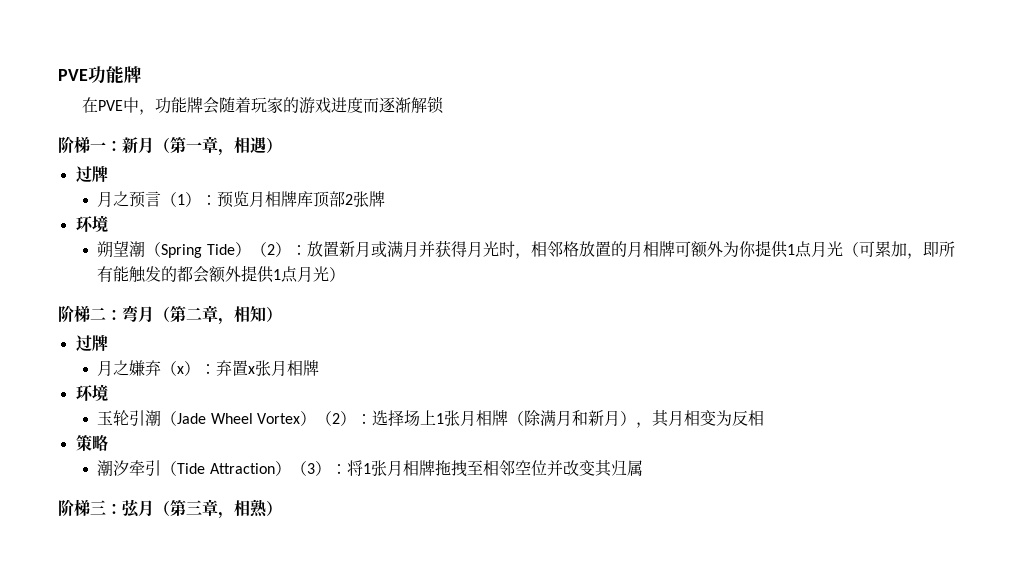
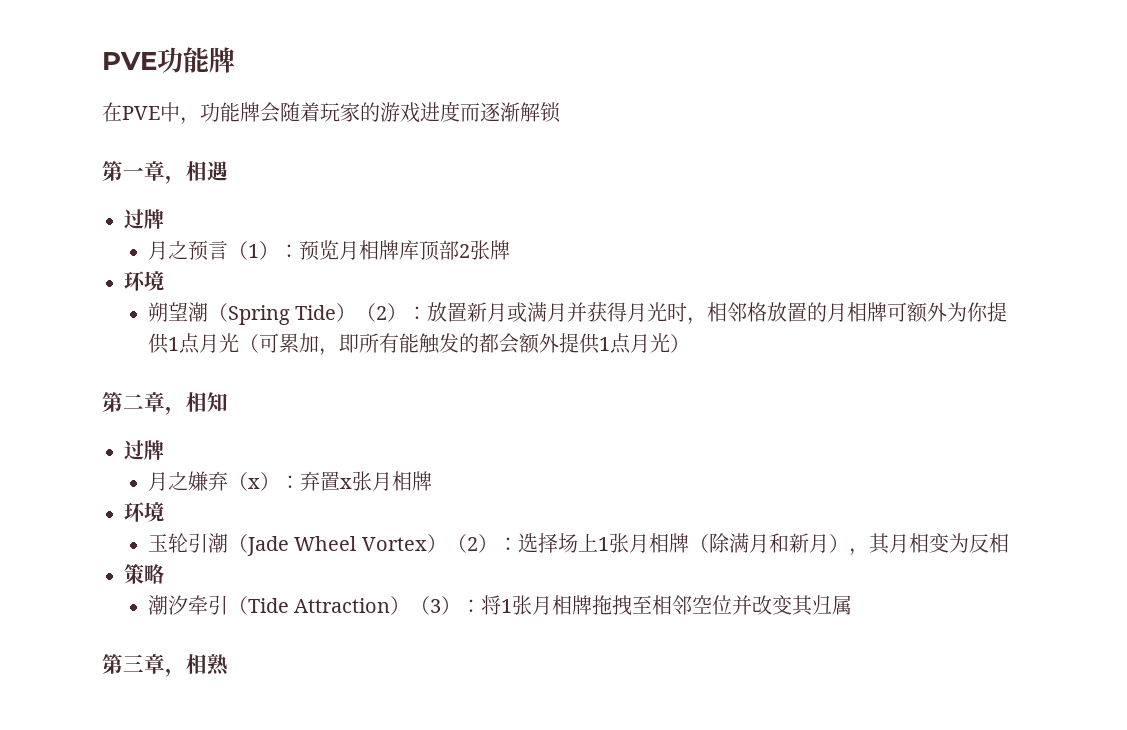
- 阶梯一：新月（第一章，相遇）
+ 第一章，相遇
- 阶梯二：弯月（第二章，相知）
+ 第二章，相知
- 阶梯三：弦月（第三章，相熟）
+ 第三章，相熟

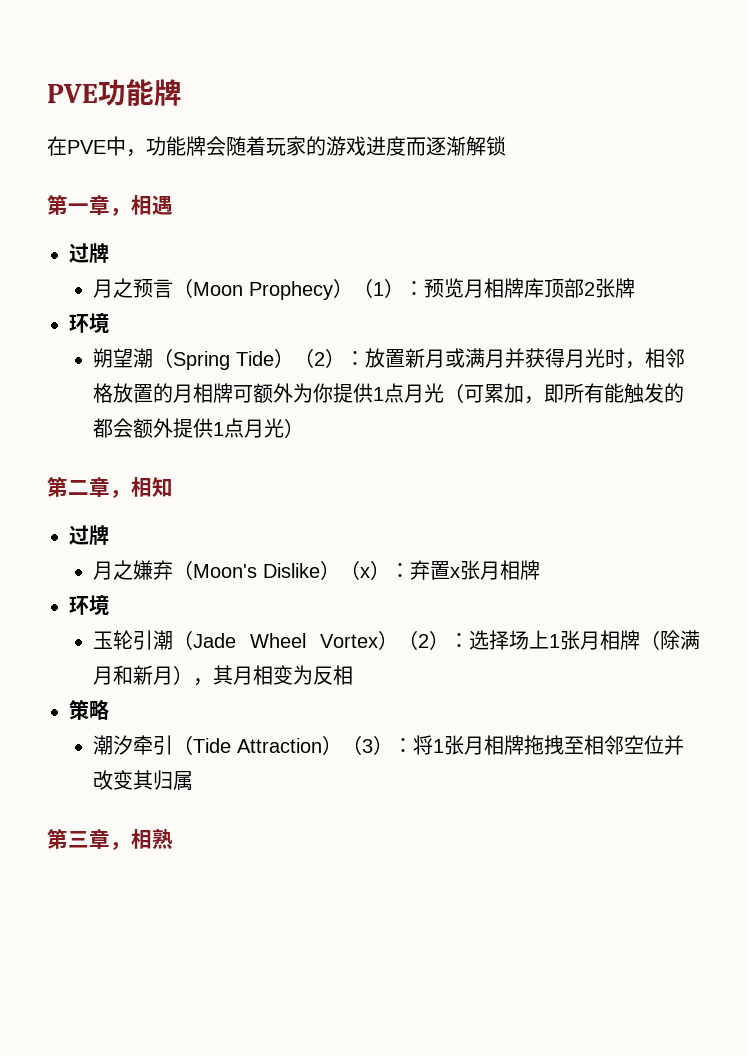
- 月之预言（1）：预览月相牌库顶部2张牌
+ 月之预言（Moon Prophecy）（1）：预览月相牌库顶部2张牌
- 月之嫌弃（x）：弃置x张月相牌
+ 月之嫌弃（Moon's Dislike）（x）：弃置x张月相牌

